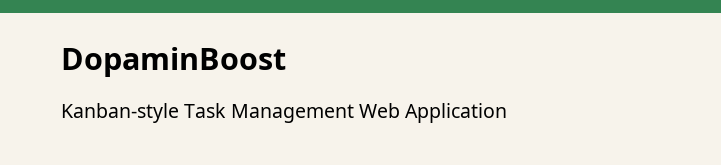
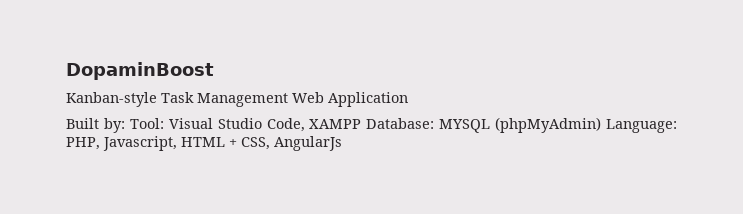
+ Built by: Tool: Visual Studio Code, XAMPP Database: MYSQL (phpMyAdmin) Language: PHP, Javascript, HTML + CSS, AngularJs

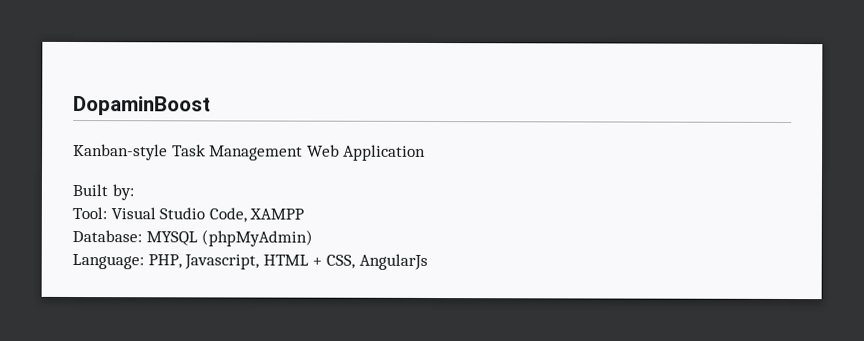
- Built by: Tool: Visual Studio Code, XAMPP Database: MYSQL (phpMyAdmin) Language: PHP, Javascript, HTML + CSS, AngularJs
+ Built by:
+ Tool: Visual Studio Code, XAMPP
+ Database: MYSQL (phpMyAdmin)
+ Language: PHP, Javascript, HTML + CSS, AngularJs

